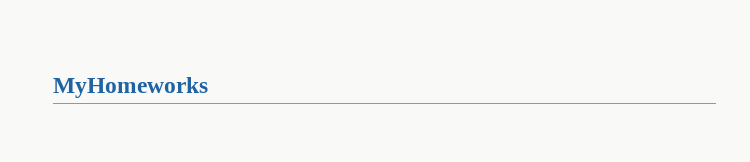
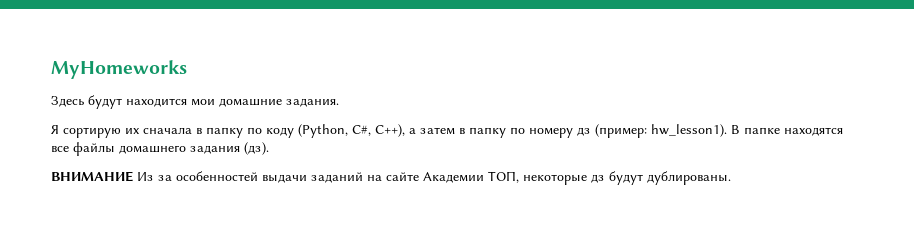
+ Здесь будут находится мои домашние задания.
+ Я сортирую их сначала в папку по коду (Python, C#, C++), а затем в папку по номеру дз (пример: hw_lesson1). В папке находятся все файлы домашнего задания (дз).
+ ВНИМАНИЕ Из за особенностей выдачи заданий на сайте Академии ТОП, некоторые дз будут дублированы.

